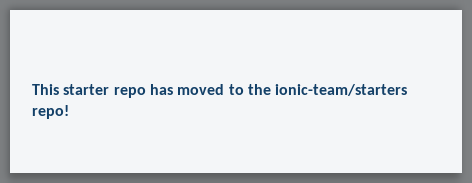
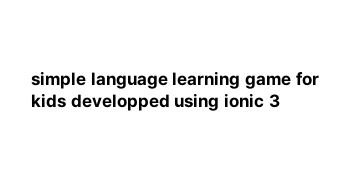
- This starter repo has moved to the ionic-team/starters repo!
+ simple language learning game for kids developped using ionic 3

